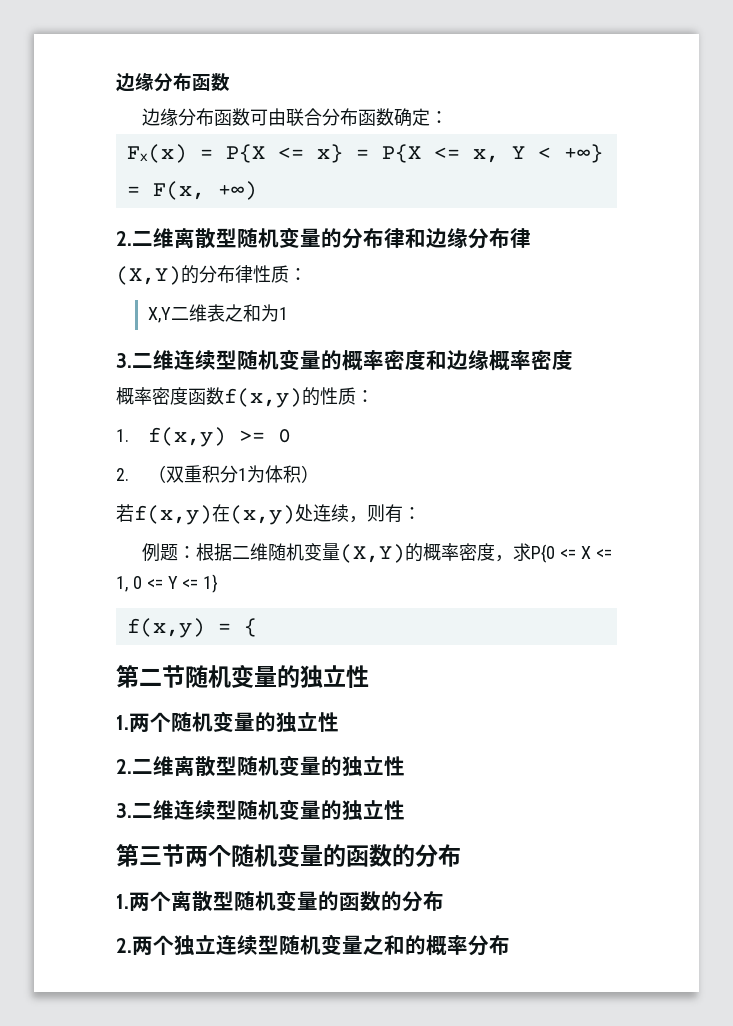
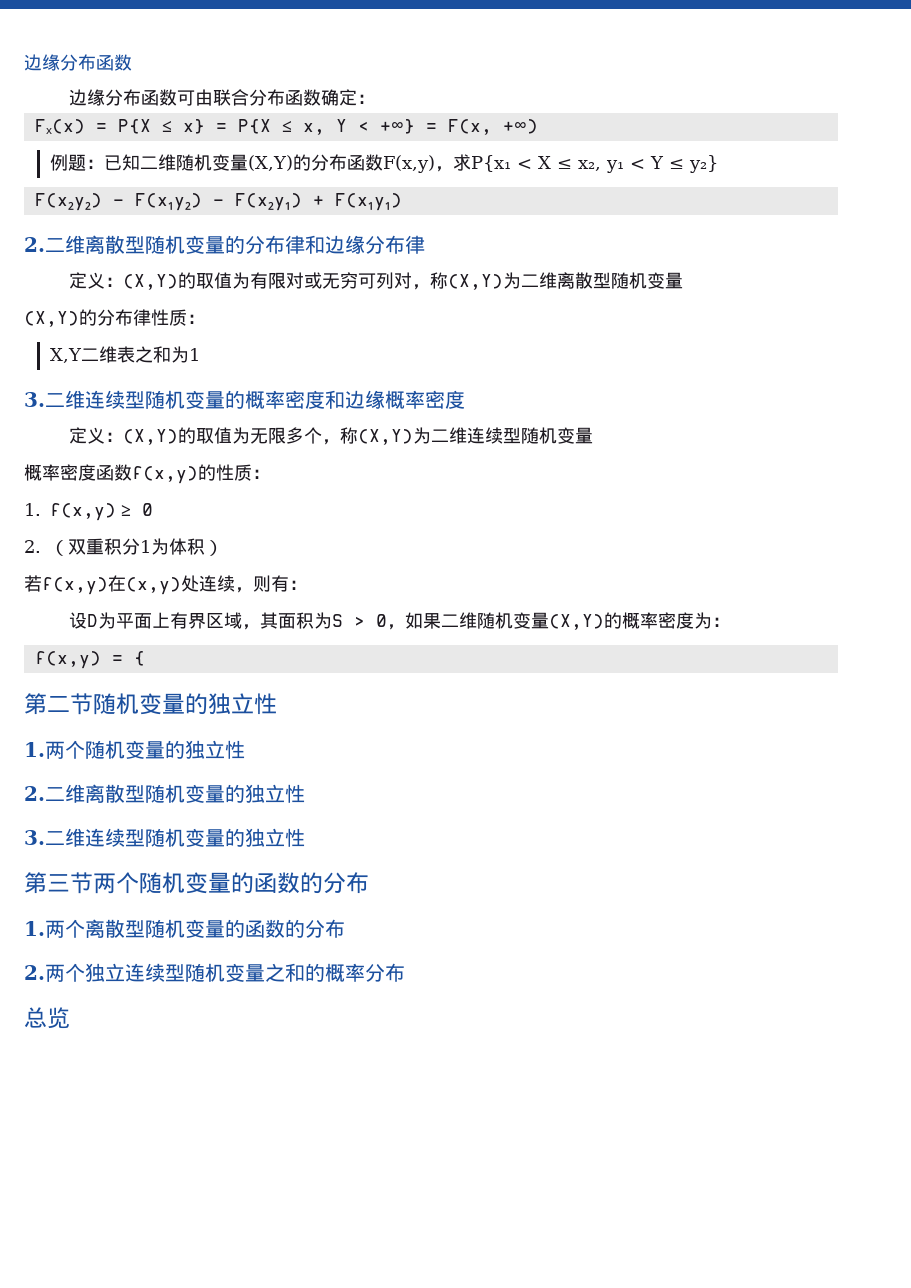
- Fₓ(x) = P{X <= x} = P{X <= x, Y < +∞} = F(x, +∞)
+ Fₓ(x) = P{X ≤ x} = P{X ≤ x, Y < +∞} = F(x, +∞)
+ 例题：已知二维随机变量(X,Y)的分布函数F(x,y)，求P{x₁ < X ≤ x₂, y₁ < Y ≤ y₂}
+ F(x₂y₂) - F(x₁y₂) - F(x₂y₁) + F(x₁y₁)
+ 定义：(X,Y)的取值为有限对或无穷可列对，称(X,Y)为二维离散型随机变量
+ 定义：(X,Y)的取值为无限多个，称(X,Y)为二维连续型随机变量
- 1. f(x,y) >= 0
+ 1. f(x,y) ≥ 0
- 例题：根据二维随机变量(X,Y)的概率密度，求P{0 <= X <= 1, 0 <= Y <= 1}
+ 设D为平面上有界区域，其面积为S > 0，如果二维随机变量(X,Y)的概率密度为：
+ 总览

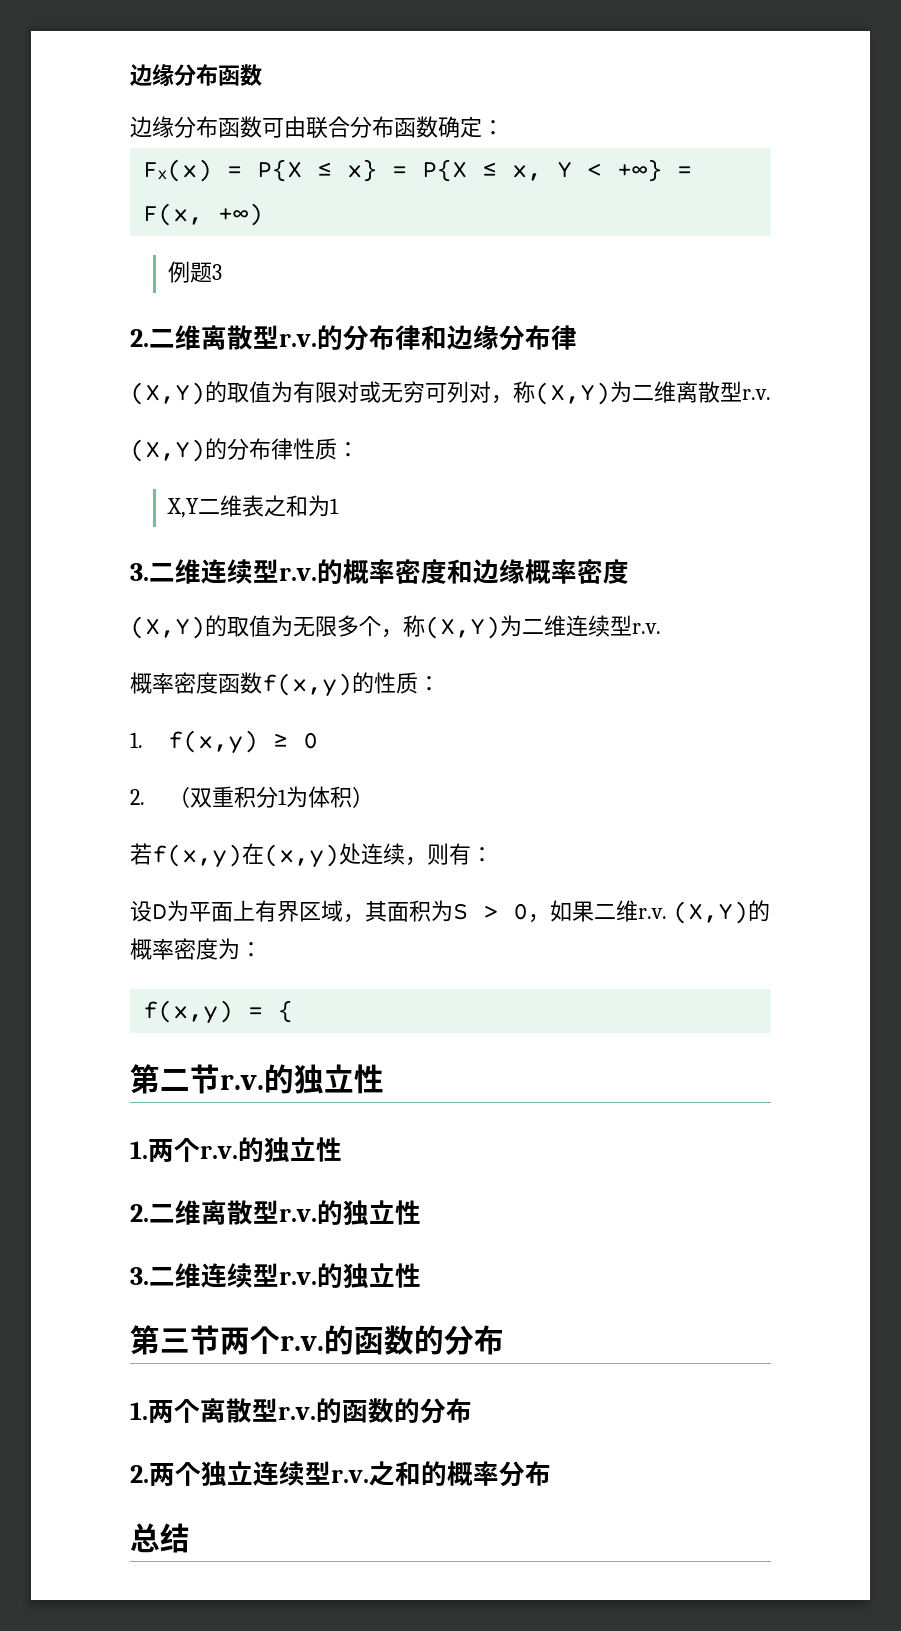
- 例题：已知二维随机变量(X,Y)的分布函数F(x,y)，求P{x₁ < X ≤ x₂, y₁ < Y ≤ y₂}
- F(x₂y₂) - F(x₁y₂) - F(x₂y₁) + F(x₁y₁)
- 2.二维离散型随机变量的分布律和边缘分布律
+ 例题3
+ 2.二维离散型r.v.的分布律和边缘分布律
- 定义：(X,Y)的取值为有限对或无穷可列对，称(X,Y)为二维离散型随机变量
+ (X,Y)的取值为有限对或无穷可列对，称(X,Y)为二维离散型r.v.
- 3.二维连续型随机变量的概率密度和边缘概率密度
+ 3.二维连续型r.v.的概率密度和边缘概率密度
- 定义：(X,Y)的取值为无限多个，称(X,Y)为二维连续型随机变量
+ (X,Y)的取值为无限多个，称(X,Y)为二维连续型r.v.
- 设D为平面上有界区域，其面积为S > 0，如果二维随机变量(X,Y)的概率密度为：
+ 设D为平面上有界区域，其面积为S > 0，如果二维r.v. (X,Y)的概率密度为：
- 第二节随机变量的独立性
+ 第二节r.v.的独立性
- 1.两个随机变量的独立性
+ 1.两个r.v.的独立性
- 2.二维离散型随机变量的独立性
+ 2.二维离散型r.v.的独立性
- 3.二维连续型随机变量的独立性
+ 3.二维连续型r.v.的独立性
- 第三节两个随机变量的函数的分布
+ 第三节两个r.v.的函数的分布
- 1.两个离散型随机变量的函数的分布
+ 1.两个离散型r.v.的函数的分布
- 2.两个独立连续型随机变量之和的概率分布
+ 2.两个独立连续型r.v.之和的概率分布
- 总览
+ 总结

